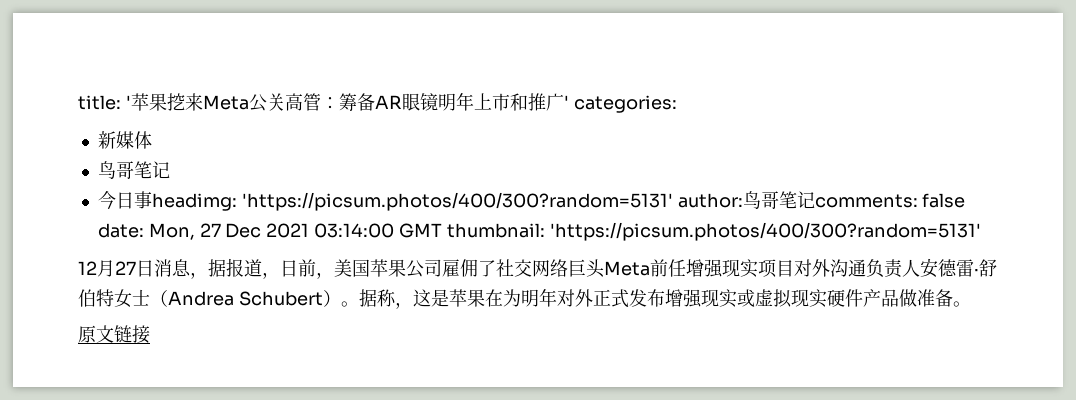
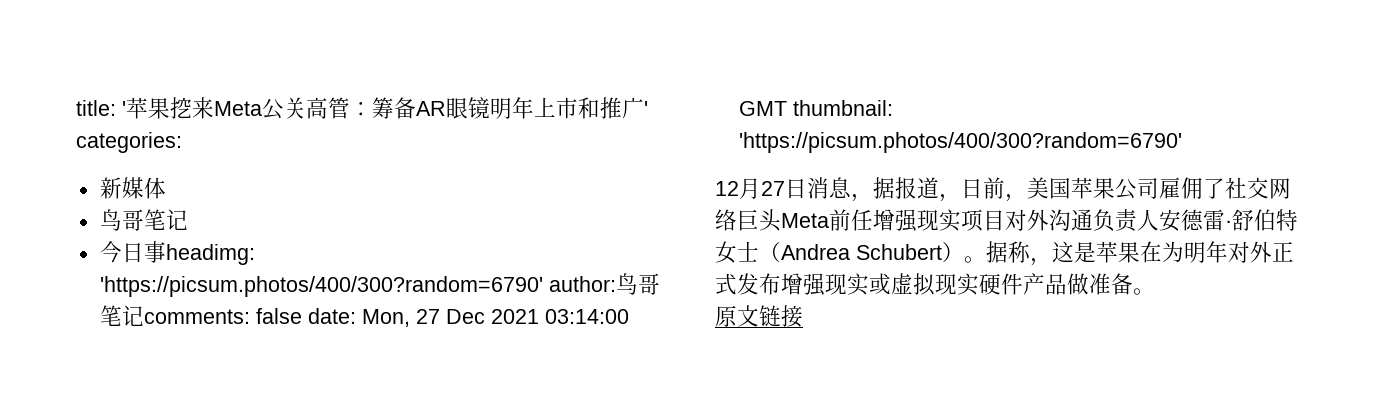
- 今日事headimg: 'https://picsum.photos/400/300?random=5131' author:鸟哥笔记comments: false date: Mon, 27 Dec 2021 03:14:00 GMT thumbnail: 'https://picsum.photos/400/300?random=5131'
+ 今日事headimg: 'https://picsum.photos/400/300?random=6790' author:鸟哥笔记comments: false date: Mon, 27 Dec 2021 03:14:00 GMT thumbnail: 'https://picsum.photos/400/300?random=6790'

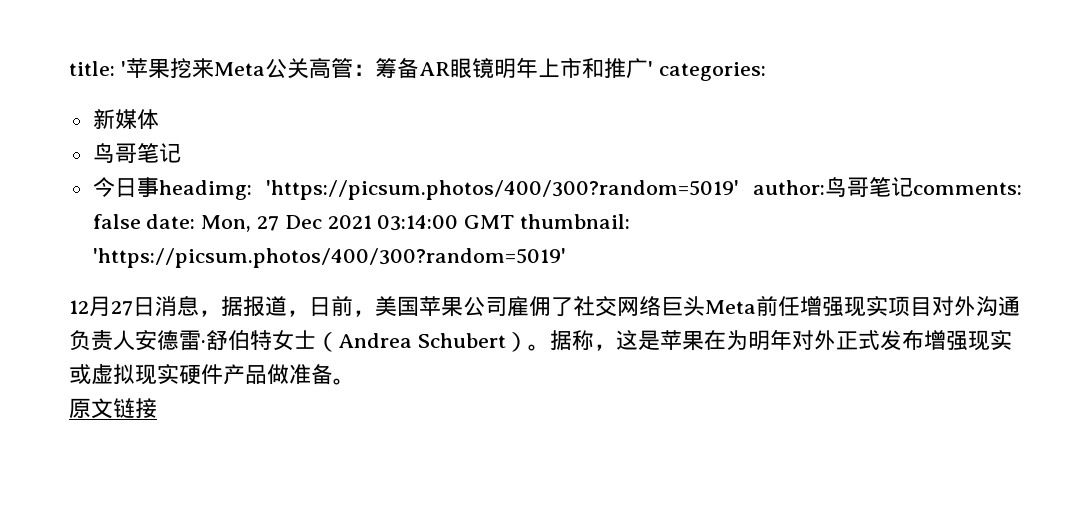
- 今日事headimg: 'https://picsum.photos/400/300?random=6790' author:鸟哥笔记comments: false date: Mon, 27 Dec 2021 03:14:00 GMT thumbnail: 'https://picsum.photos/400/300?random=6790'
+ 今日事headimg: 'https://picsum.photos/400/300?random=5019' author:鸟哥笔记comments: false date: Mon, 27 Dec 2021 03:14:00 GMT thumbnail: 'https://picsum.photos/400/300?random=5019'

